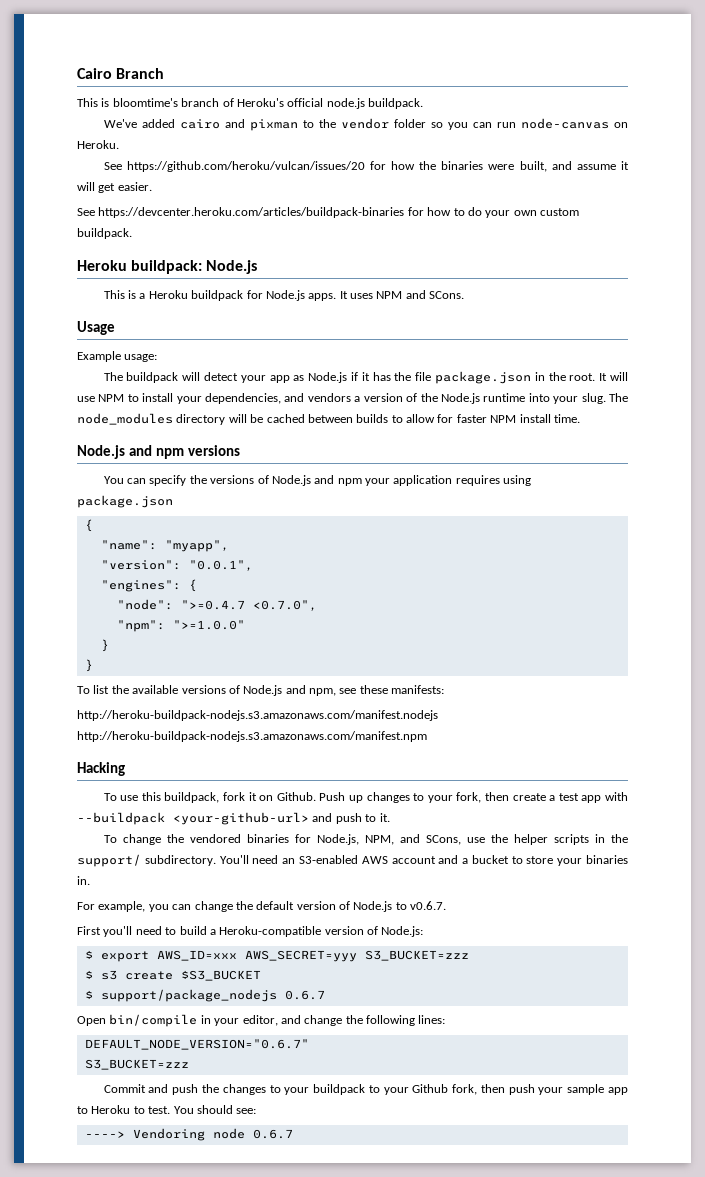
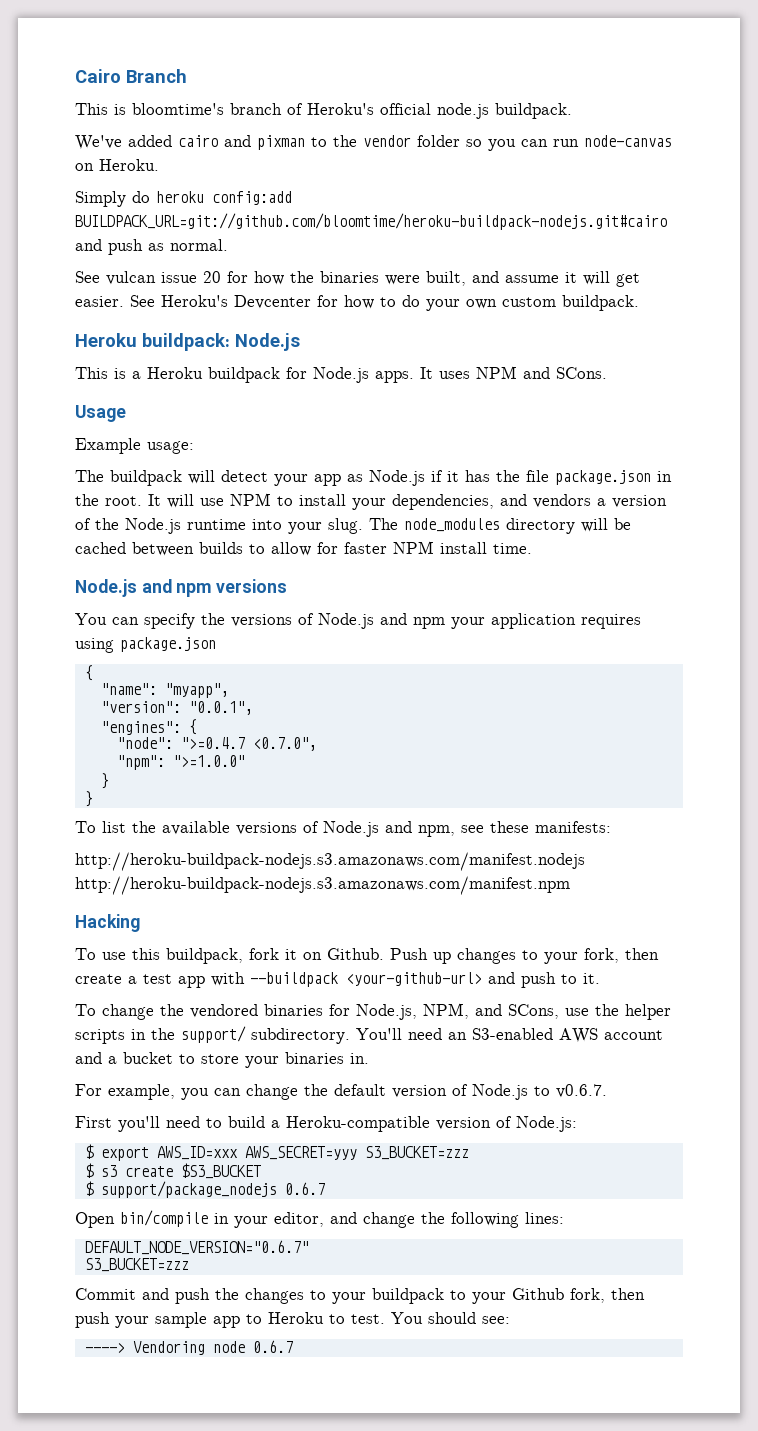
- See https://github.com/heroku/vulcan/issues/20 for how the binaries were built, and assume it will get easier.
- See https://devcenter.heroku.com/articles/buildpack-binaries for how to do your own custom buildpack.
+ Simply do heroku config:add BUILDPACK_URL=git://github.com/bloomtime/heroku-buildpack-nodejs.git#cairo and push as normal.
+ See vulcan issue 20 for how the binaries were built, and assume it will get easier. See Heroku's Devcenter for how to do your own custom buildpack.

